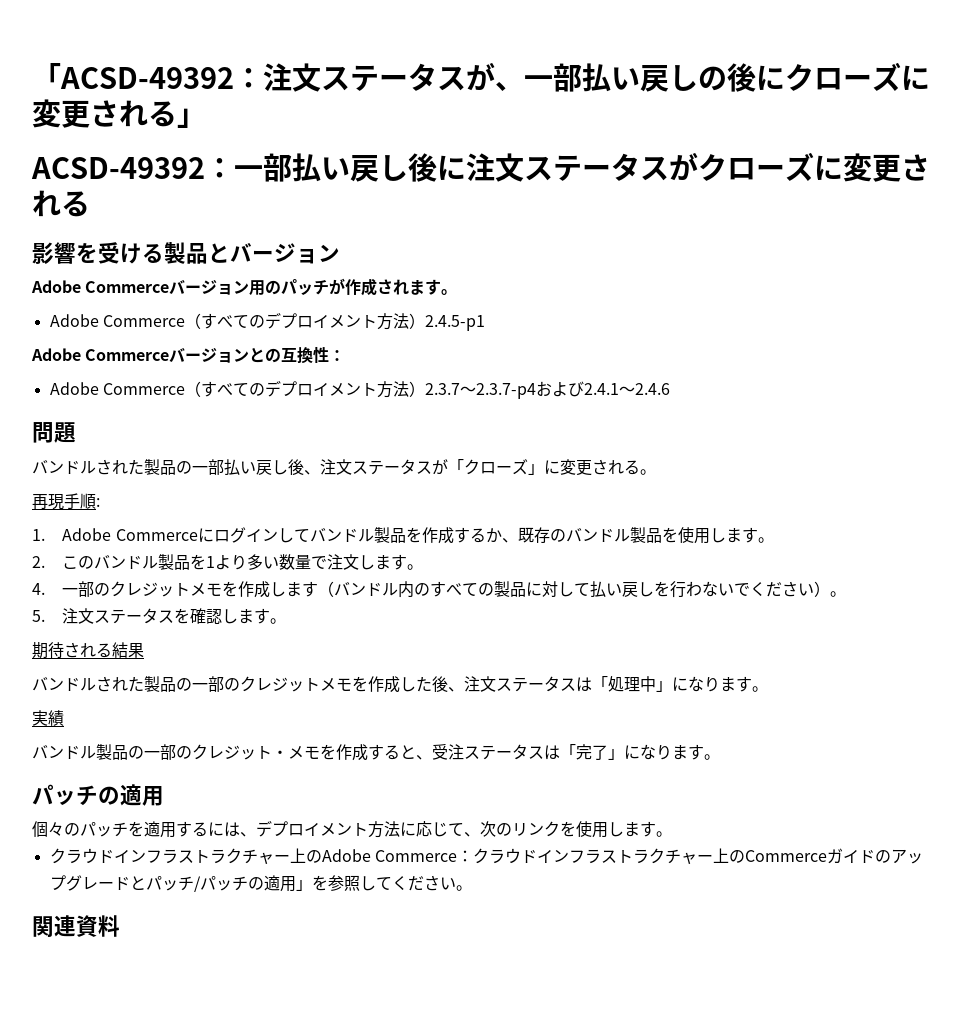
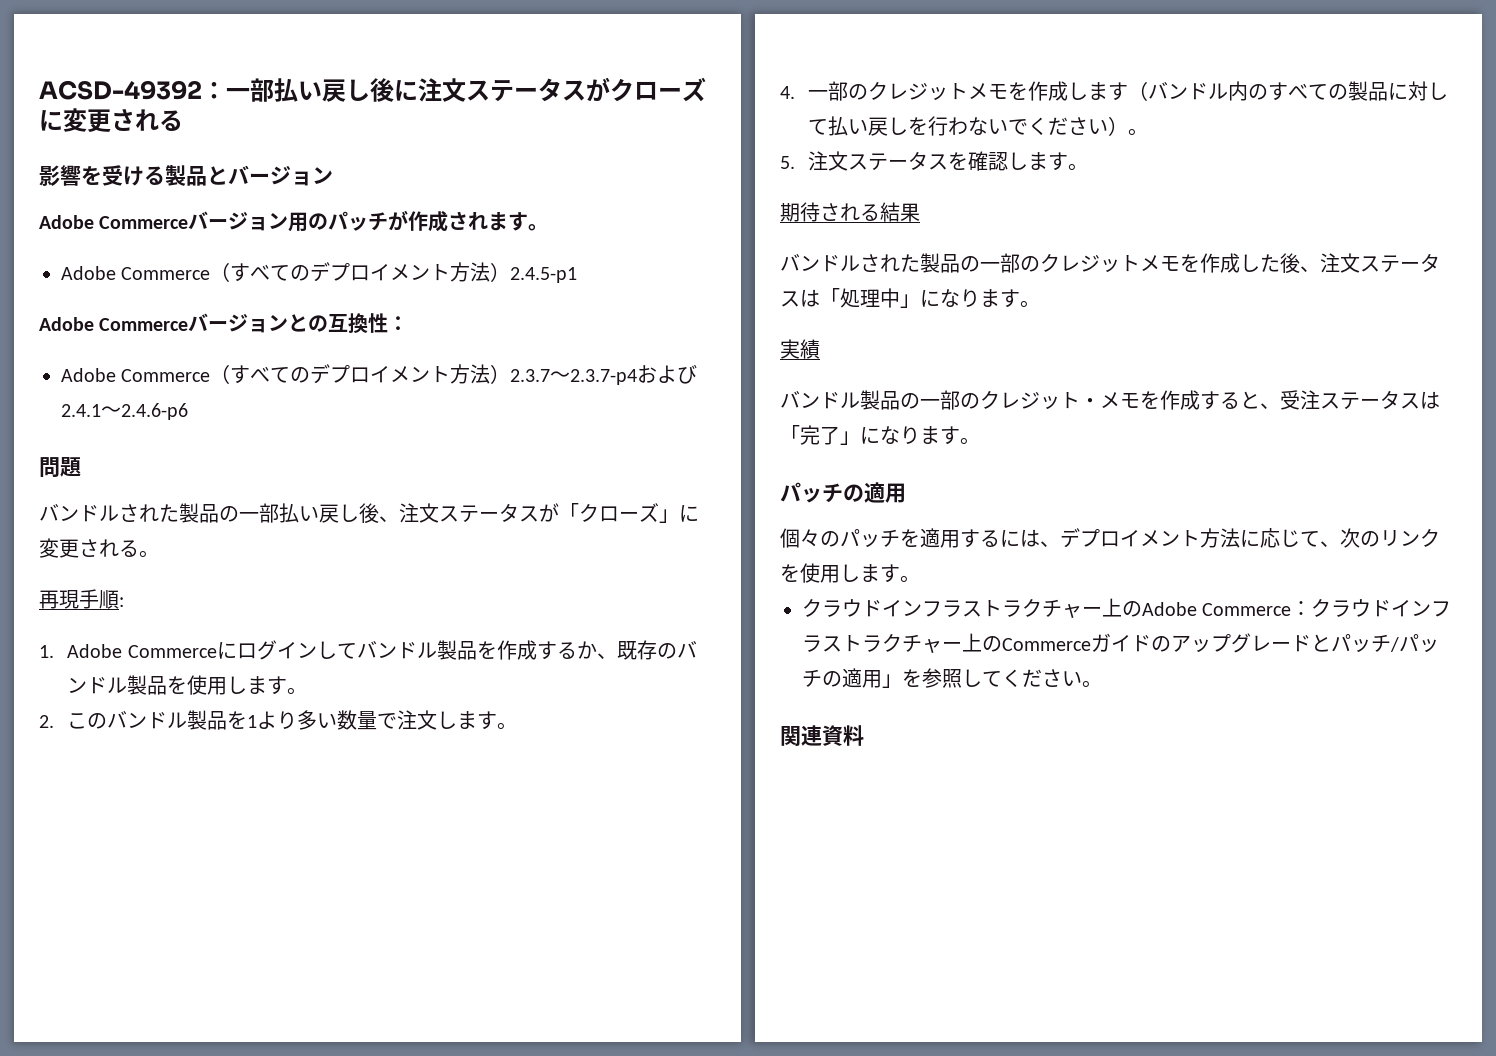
- 「ACSD-49392：注文ステータスが、一部払い戻しの後にクローズに変更される」
- Adobe Commerce（すべてのデプロイメント方法）2.3.7～2.3.7-p4および2.4.1～2.4.6
+ Adobe Commerce（すべてのデプロイメント方法）2.3.7～2.3.7-p4および2.4.1～2.4.6-p6

